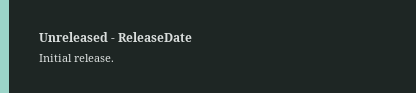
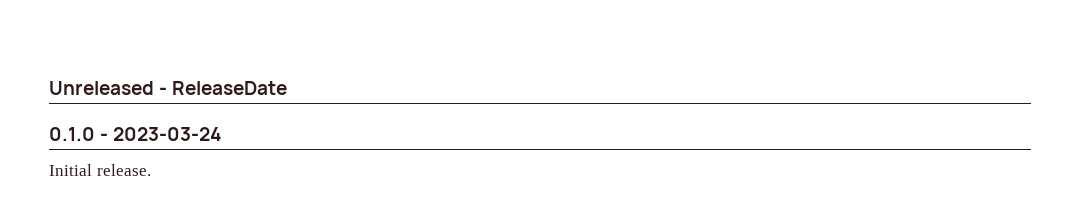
+ 0.1.0 - 2023-03-24

